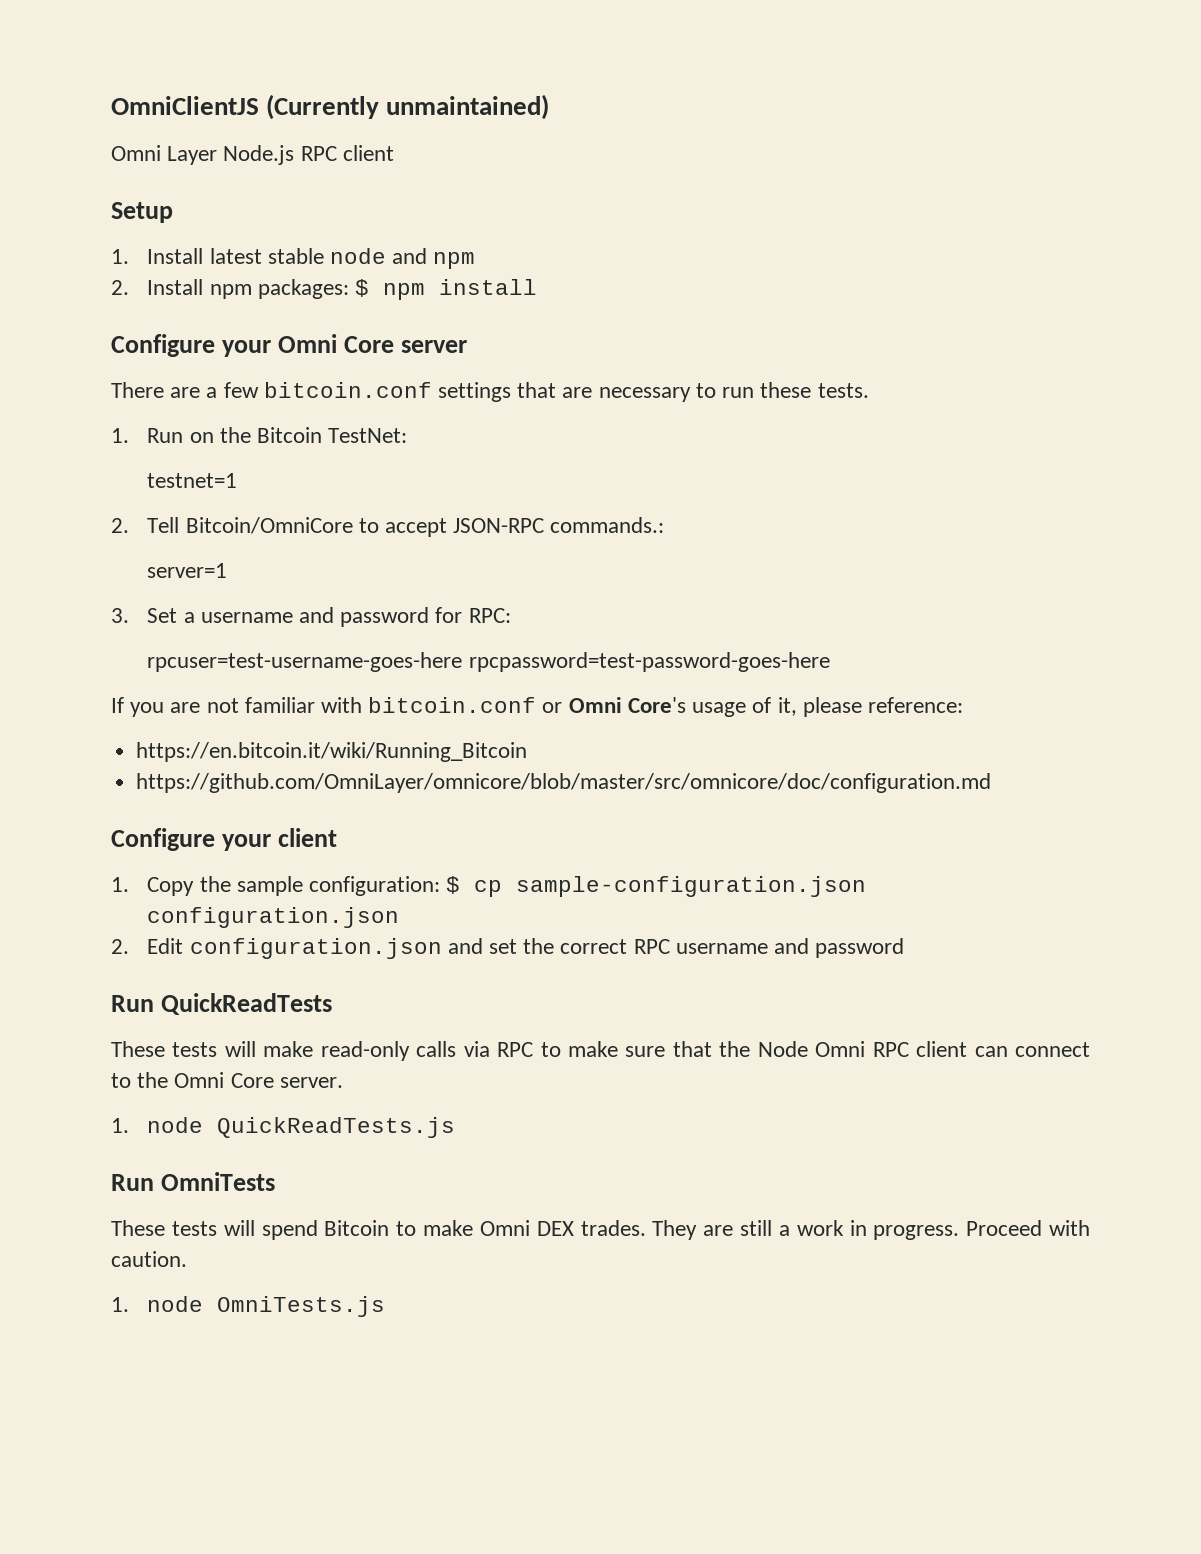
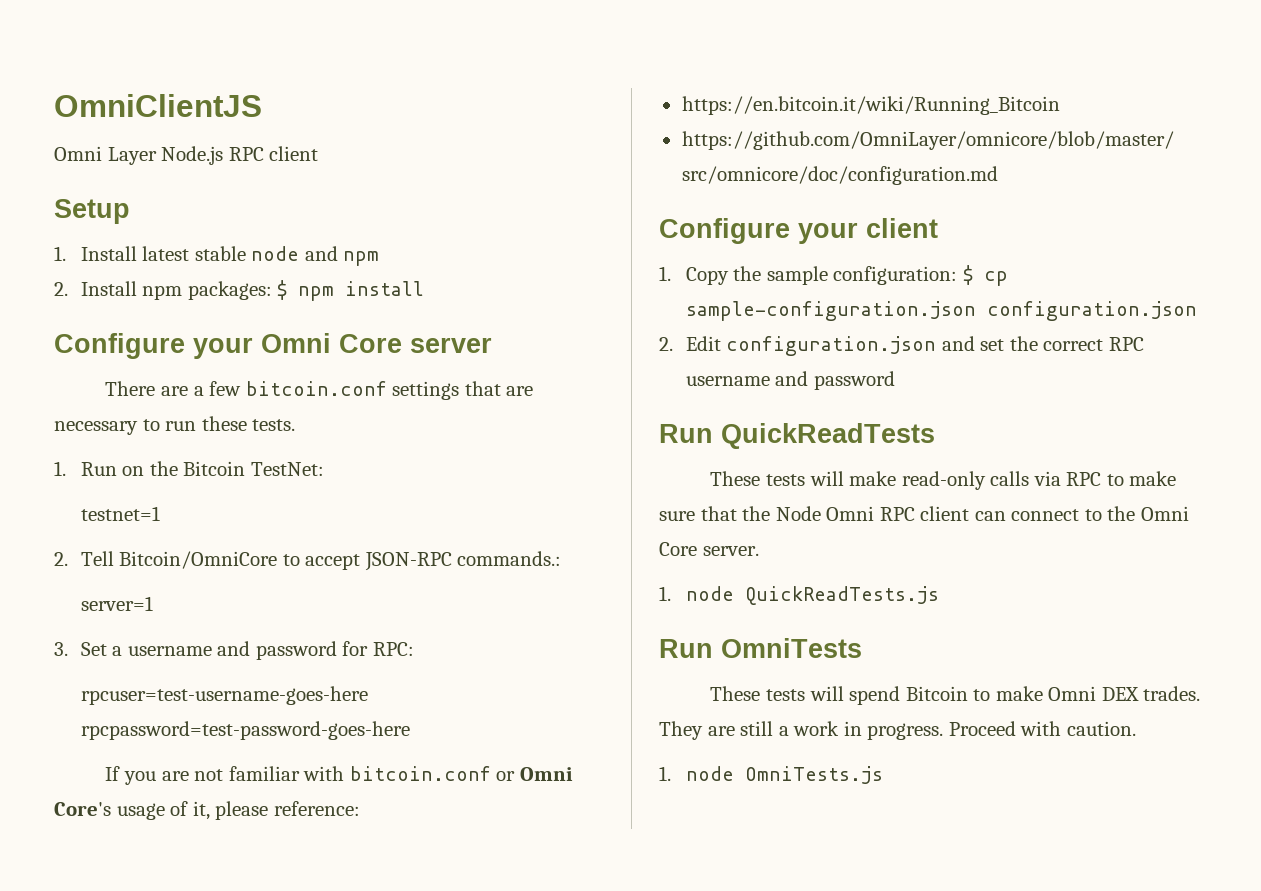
- OmniClientJS (Currently unmaintained)
+ OmniClientJS

